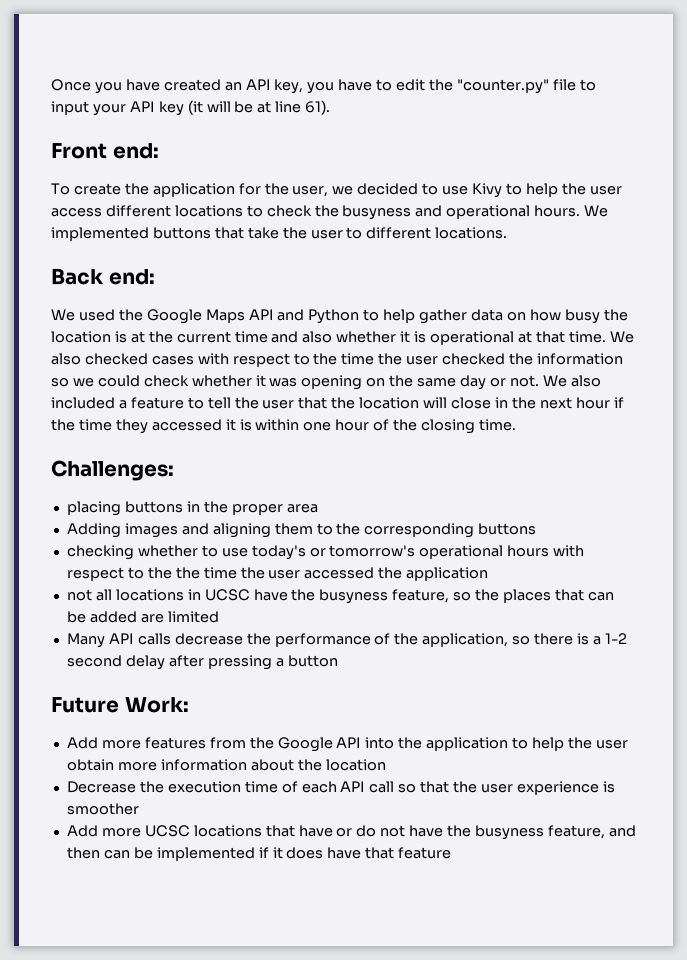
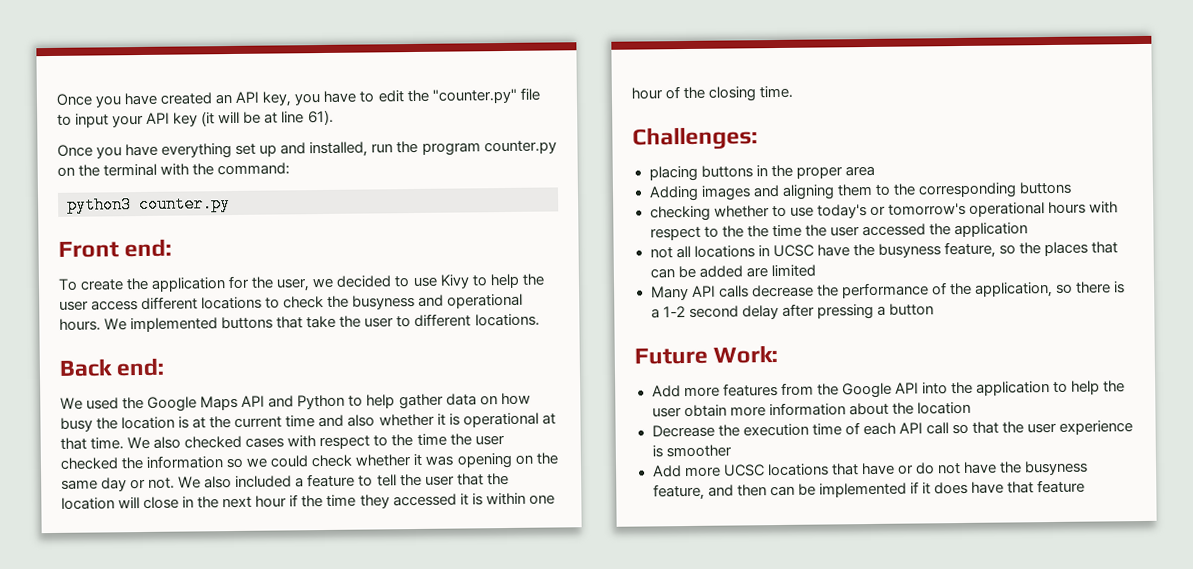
+ Once you have everything set up and installed, run the program counter.py on the terminal with the command:
+ python3 counter.py

